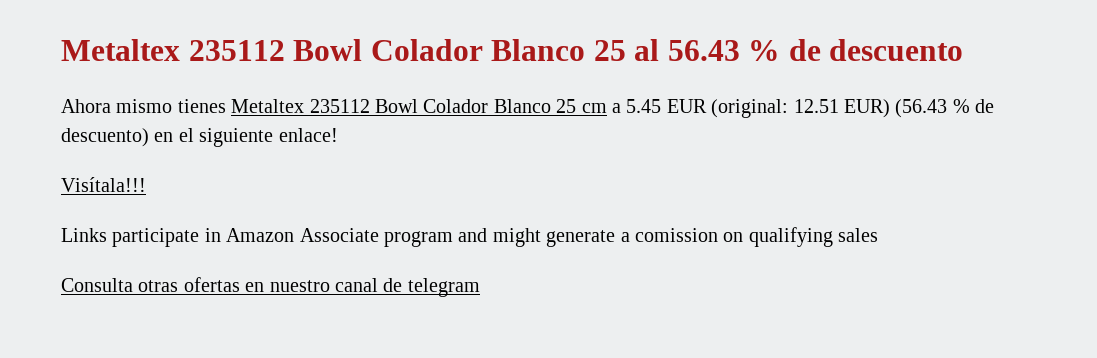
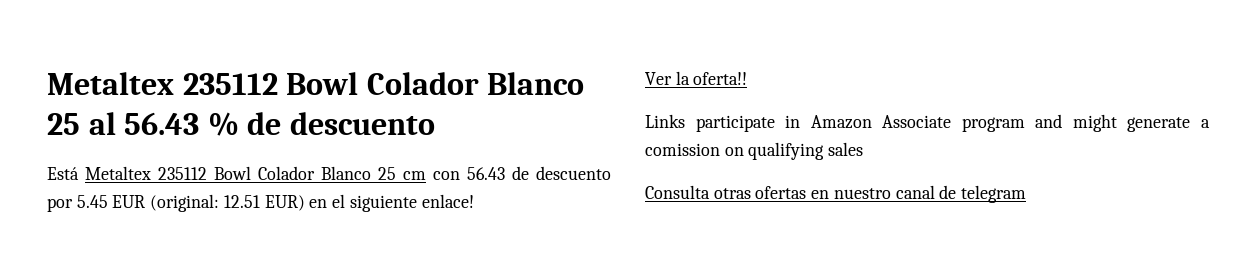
- Ahora mismo tienes Metaltex 235112 Bowl Colador Blanco 25 cm a 5.45 EUR (original: 12.51 EUR) (56.43 % de descuento) en el siguiente enlace!
+ Está Metaltex 235112 Bowl Colador Blanco 25 cm con 56.43 de descuento por 5.45 EUR (original: 12.51 EUR) en el siguiente enlace!
- Visítala!!!
+ Ver la oferta!!

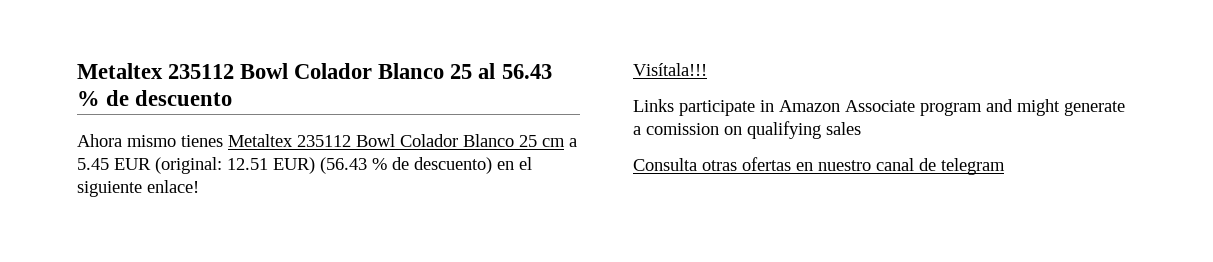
- Está Metaltex 235112 Bowl Colador Blanco 25 cm con 56.43 de descuento por 5.45 EUR (original: 12.51 EUR) en el siguiente enlace!
+ Ahora mismo tienes Metaltex 235112 Bowl Colador Blanco 25 cm a 5.45 EUR (original: 12.51 EUR) (56.43 % de descuento) en el siguiente enlace!
- Ver la oferta!!
+ Visítala!!!

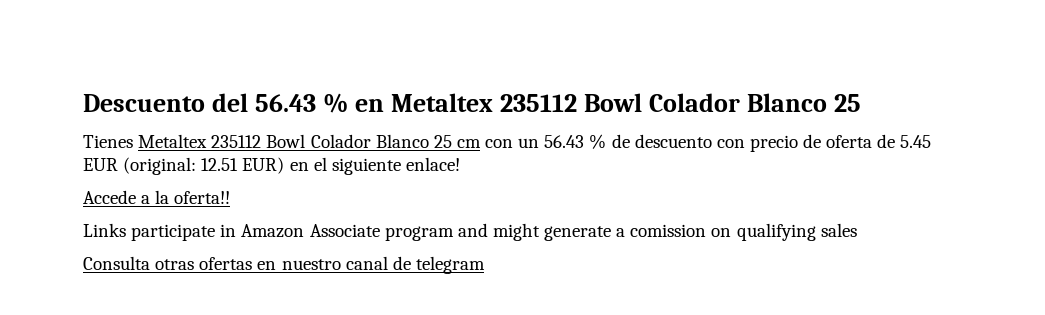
- Metaltex 235112 Bowl Colador Blanco 25 al 56.43 % de descuento
- Ahora mismo tienes Metaltex 235112 Bowl Colador Blanco 25 cm a 5.45 EUR (original: 12.51 EUR) (56.43 % de descuento) en el siguiente enlace!
+ Descuento del 56.43 % en Metaltex 235112 Bowl Colador Blanco 25
+ Tienes Metaltex 235112 Bowl Colador Blanco 25 cm con un 56.43 % de descuento con precio de oferta de 5.45 EUR (original: 12.51 EUR) en el siguiente enlace!
- Visítala!!!
+ Accede a la oferta!!

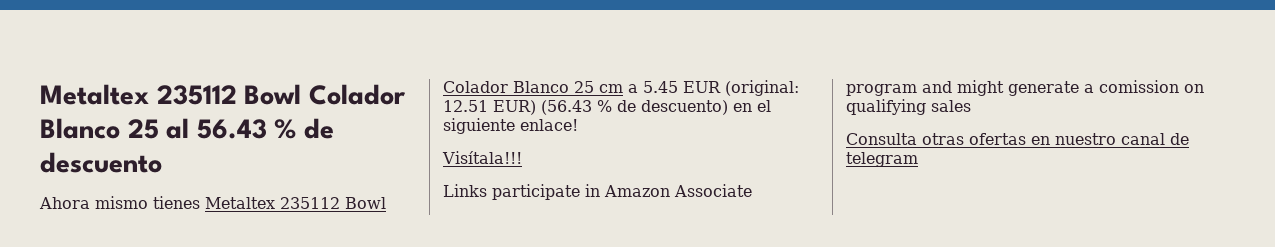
- Descuento del 56.43 % en Metaltex 235112 Bowl Colador Blanco 25
- Tienes Metaltex 235112 Bowl Colador Blanco 25 cm con un 56.43 % de descuento con precio de oferta de 5.45 EUR (original: 12.51 EUR) en el siguiente enlace!
+ Metaltex 235112 Bowl Colador Blanco 25 al 56.43 % de descuento
+ Ahora mismo tienes Metaltex 235112 Bowl Colador Blanco 25 cm a 5.45 EUR (original: 12.51 EUR) (56.43 % de descuento) en el siguiente enlace!
- Accede a la oferta!!
+ Visítala!!!

